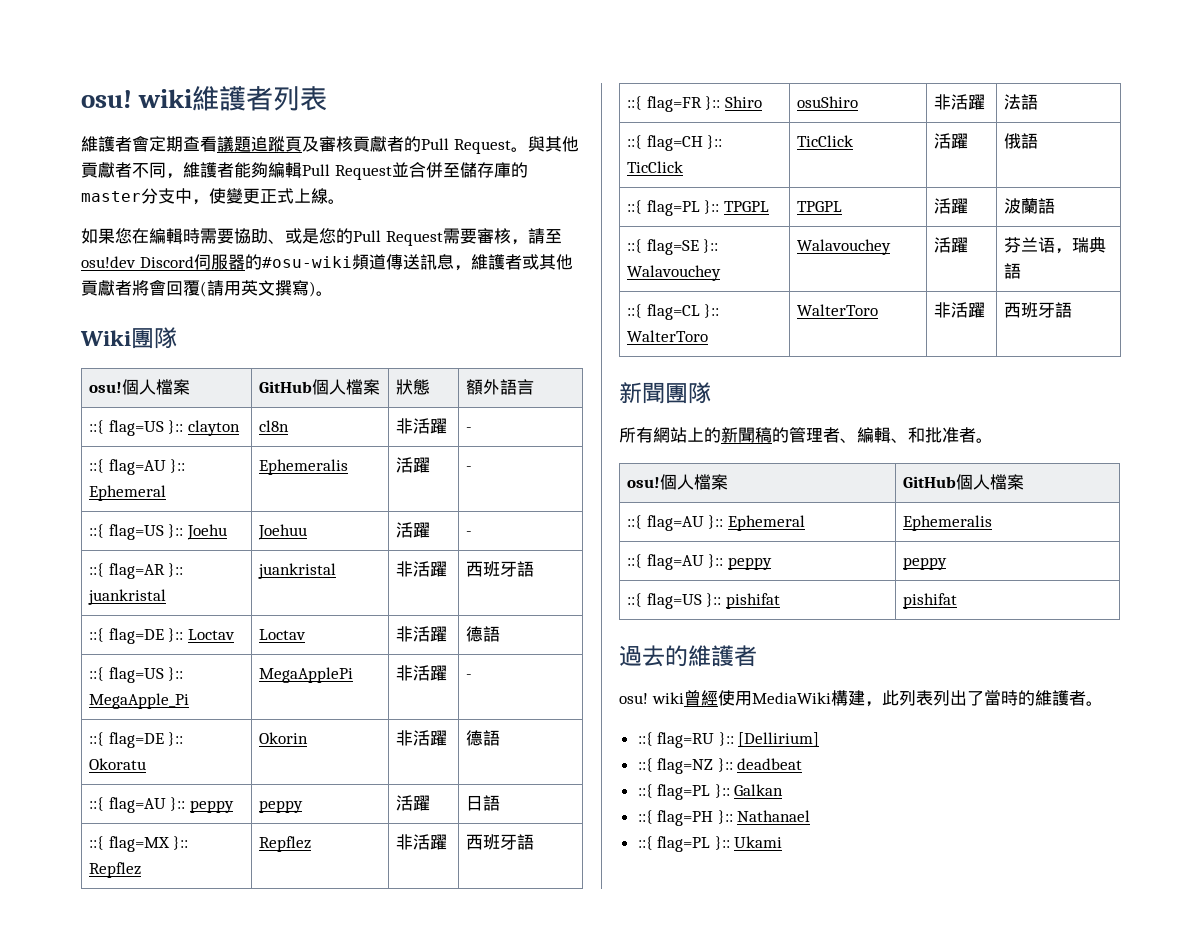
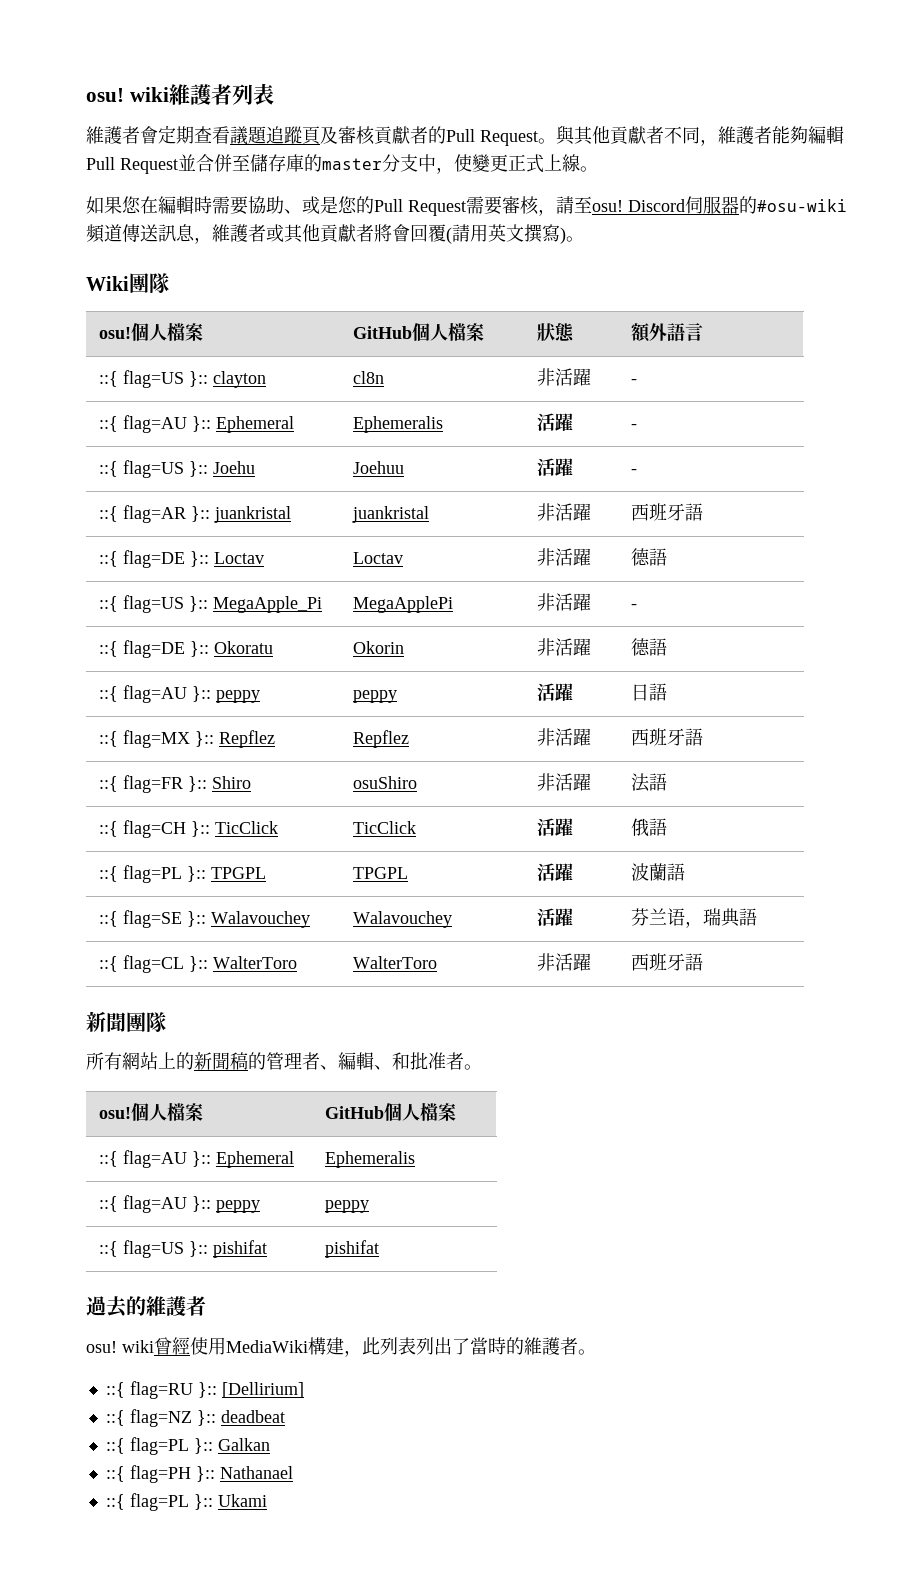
- 如果您在編輯時需要協助、或是您的Pull Request需要審核，請至osu!dev Discord伺服器的#osu-wiki頻道傳送訊息，維護者或其他貢獻者將會回覆(請用英文撰寫)。
+ 如果您在編輯時需要協助、或是您的Pull Request需要審核，請至osu! Discord伺服器的#osu-wiki頻道傳送訊息，維護者或其他貢獻者將會回覆(請用英文撰寫)。

